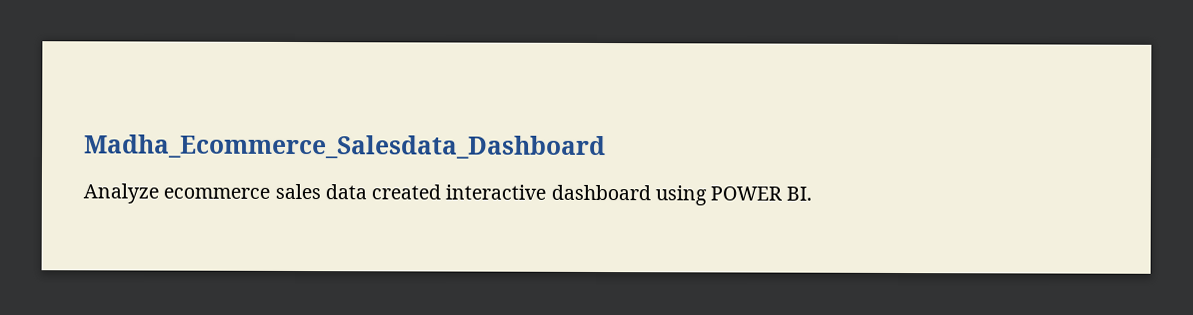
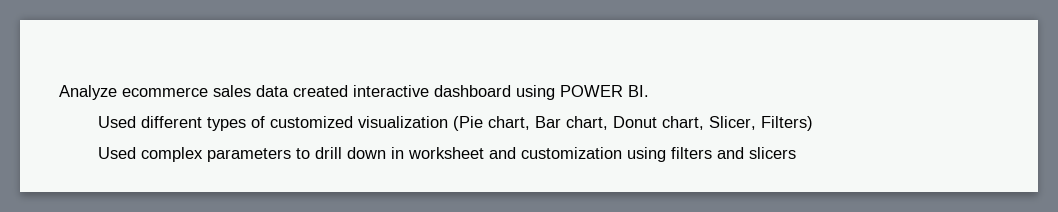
- Madha_Ecommerce_Salesdata_Dashboard
+ Used different types of customized visualization (Pie chart, Bar chart, Donut chart, Slicer, Filters)
+ Used complex parameters to drill down in worksheet and customization using filters and slicers

